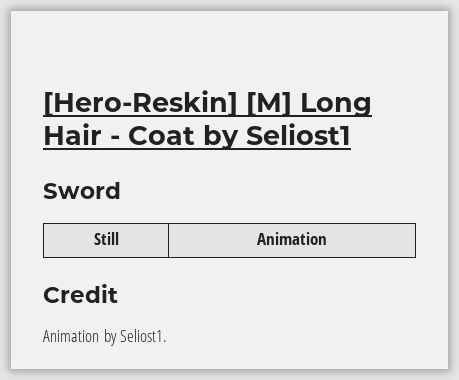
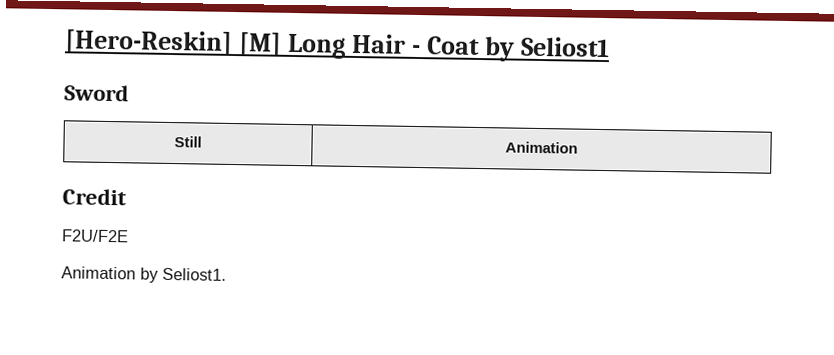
+ F2U/F2E

